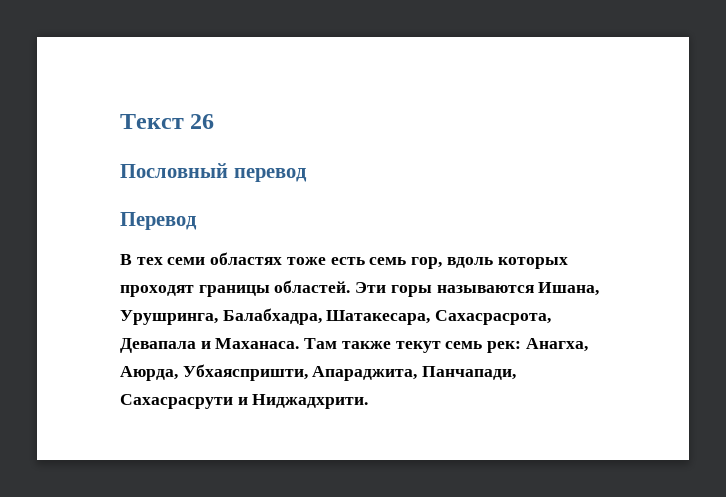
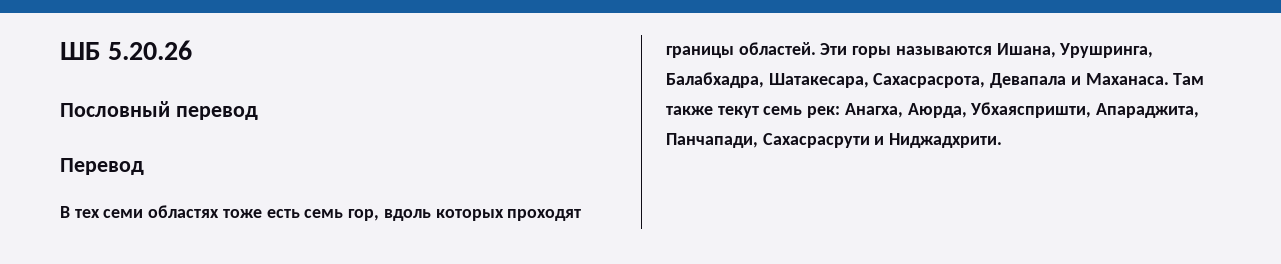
- Текст 26
+ ШБ 5.20.26

